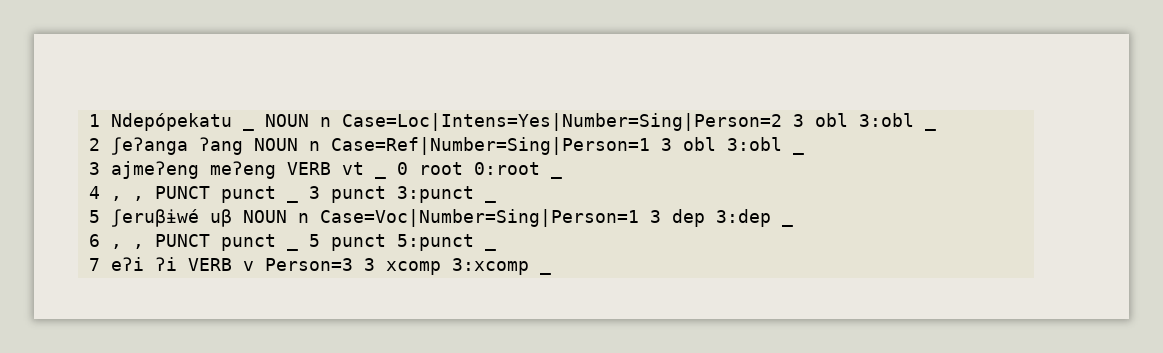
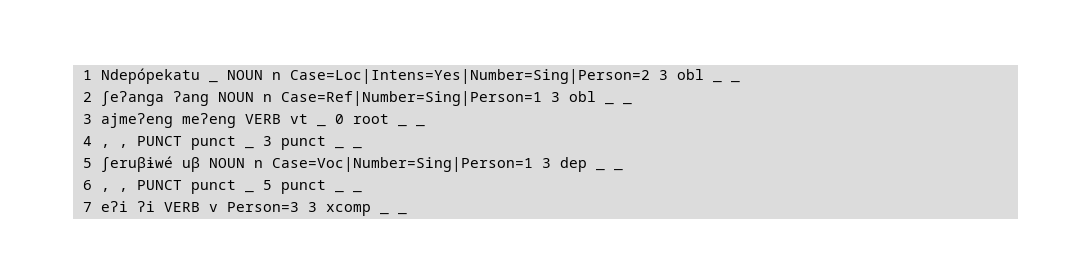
- 1 Ndepópekatu _ NOUN n Case=Loc|Intens=Yes|Number=Sing|Person=2 3 obl 3:obl _
+ 1 Ndepópekatu _ NOUN n Case=Loc|Intens=Yes|Number=Sing|Person=2 3 obl _ _
- 2 ʃeʔanga ʔang NOUN n Case=Ref|Number=Sing|Person=1 3 obl 3:obl _
+ 2 ʃeʔanga ʔang NOUN n Case=Ref|Number=Sing|Person=1 3 obl _ _
- 3 ajmeʔeng meʔeng VERB vt _ 0 root 0:root _
+ 3 ajmeʔeng meʔeng VERB vt _ 0 root _ _
- 4 , , PUNCT punct _ 3 punct 3:punct _
+ 4 , , PUNCT punct _ 3 punct _ _
- 5 ʃeruβɨwé uβ NOUN n Case=Voc|Number=Sing|Person=1 3 dep 3:dep _
+ 5 ʃeruβɨwé uβ NOUN n Case=Voc|Number=Sing|Person=1 3 dep _ _
- 6 , , PUNCT punct _ 5 punct 5:punct _
+ 6 , , PUNCT punct _ 5 punct _ _
- 7 eʔi ʔi VERB v Person=3 3 xcomp 3:xcomp _
+ 7 eʔi ʔi VERB v Person=3 3 xcomp _ _

